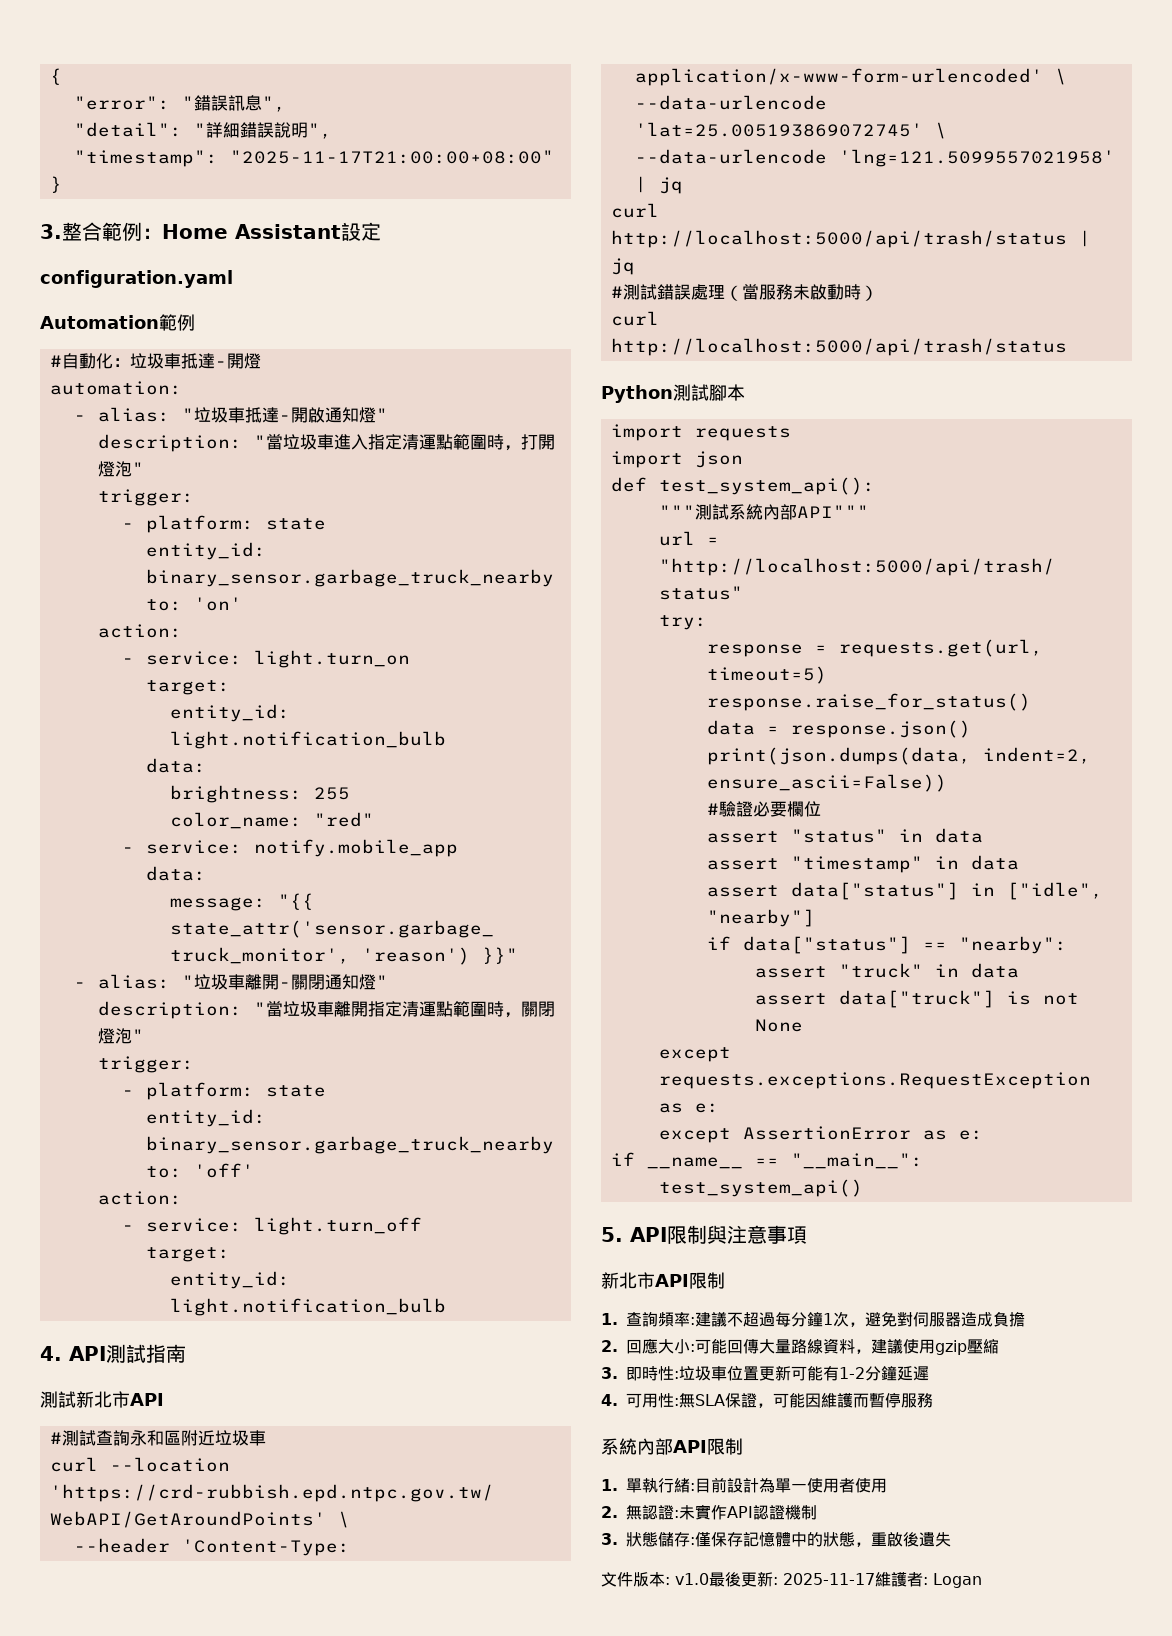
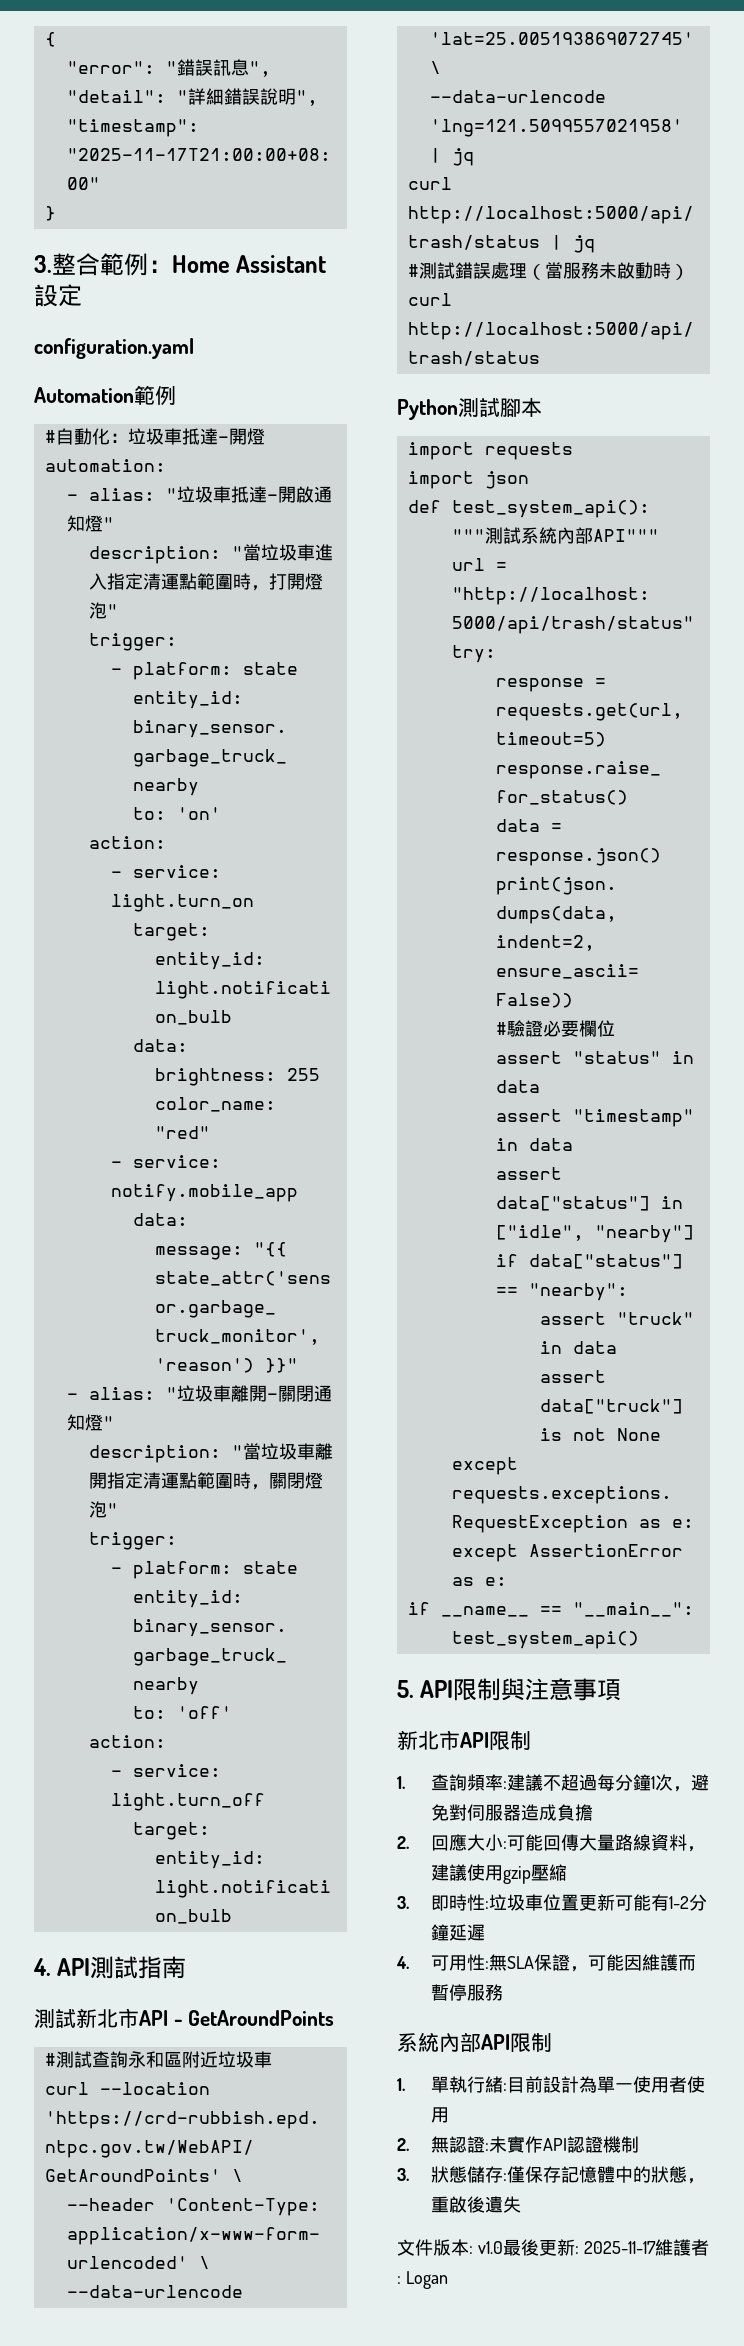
- 測試新北市API
+ 測試新北市API - GetAroundPoints

